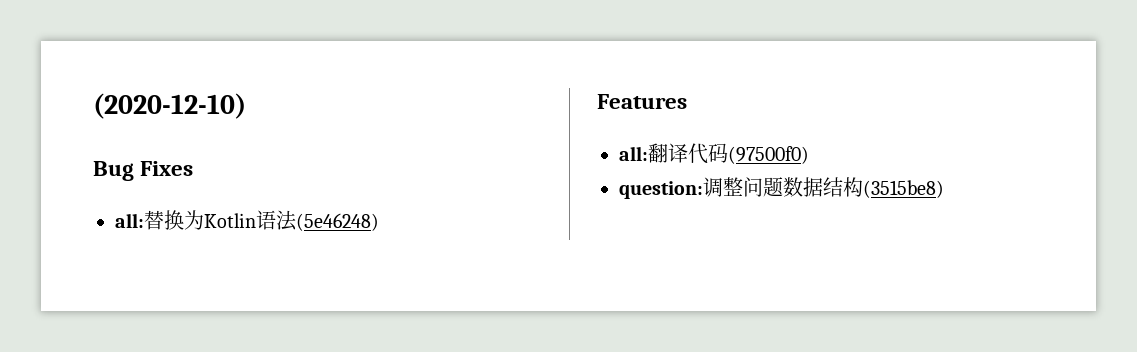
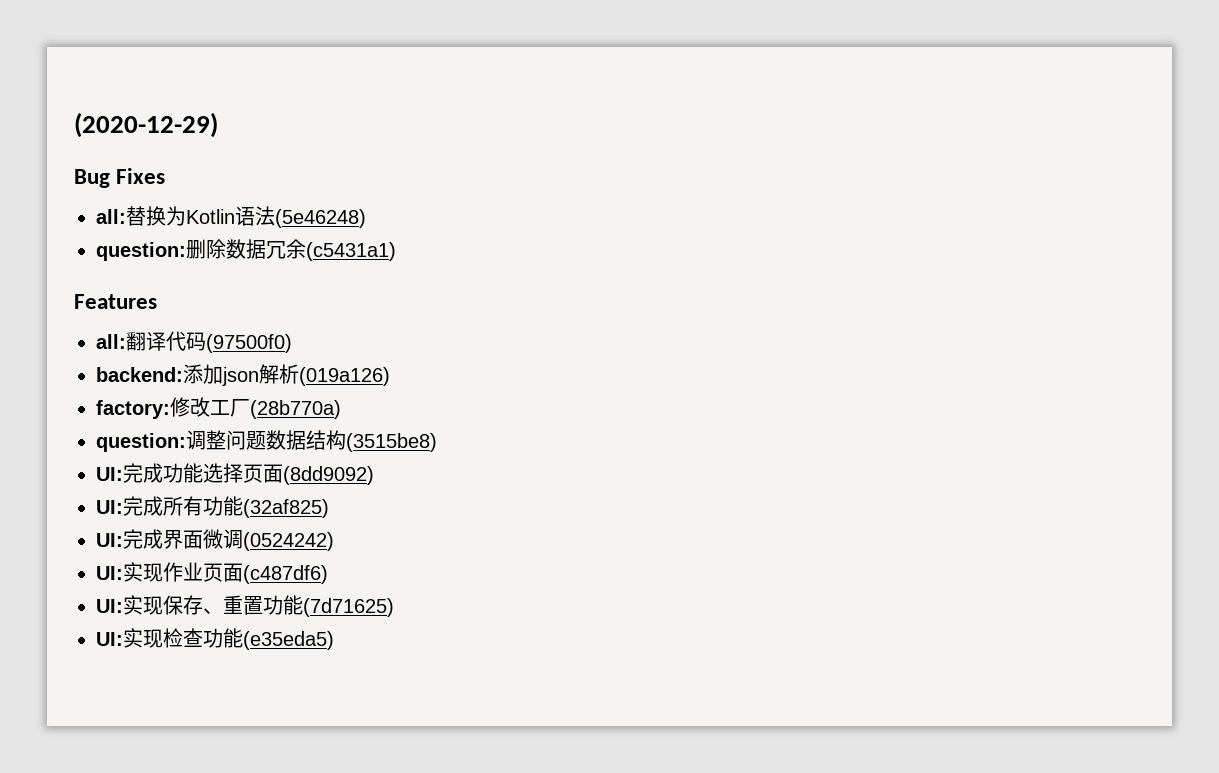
- (2020-12-10)
+ (2020-12-29)
+ question:删除数据冗余(c5431a1)
+ backend:添加json解析(019a126)
+ factory:修改工厂(28b770a)
+ UI:完成功能选择页面(8dd9092)
+ UI:完成所有功能(32af825)
+ UI:完成界面微调(0524242)
+ UI:实现作业页面(c487df6)
+ UI:实现保存、重置功能(7d71625)
+ UI:实现检查功能(e35eda5)

